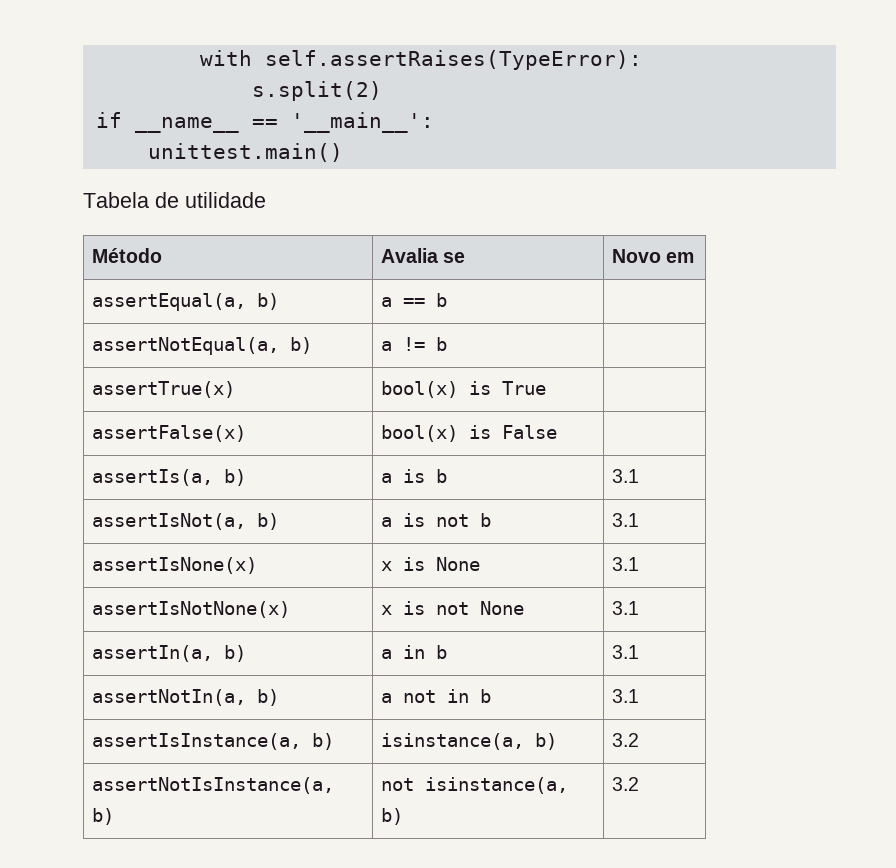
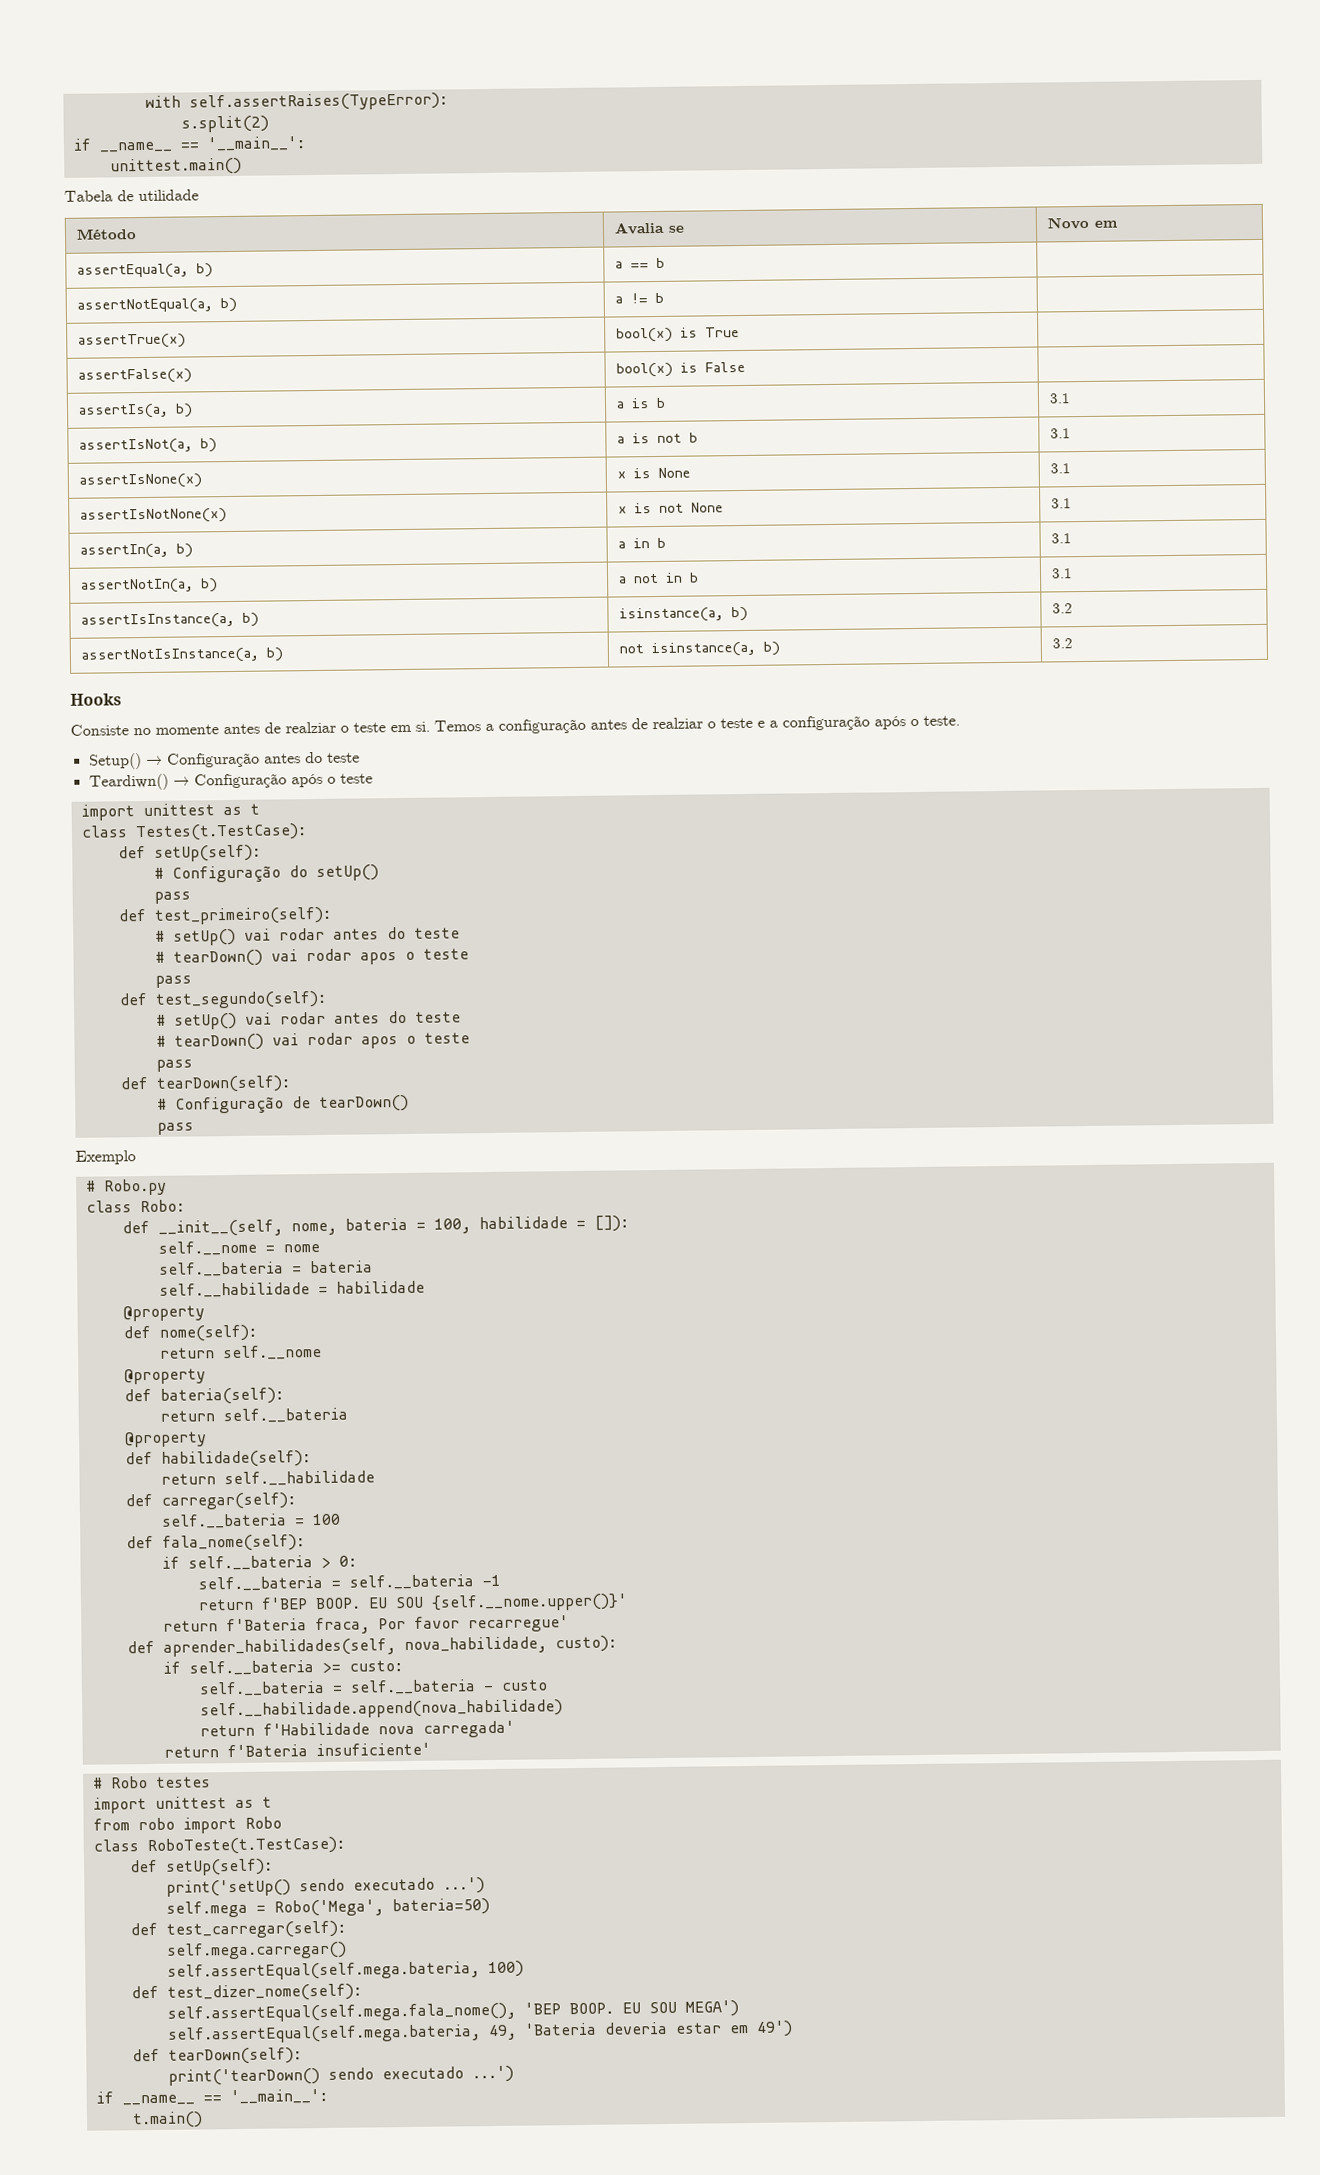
+ Hooks
+ Consiste no momente antes de realziar o teste em si. Temos a configuração antes de realziar o teste e a configuração após o teste.
+ Setup() → Configuração antes do teste
+ Teardiwn() → Configuração após o teste
+ import unittest as t
+ class Testes(t.TestCase):
+ def setUp(self):
+ # Configuração do setUp()
+ pass
+ def test_primeiro(self):
+ # setUp() vai rodar antes do teste
+ # tearDown() vai rodar apos o teste
+ pass
+ def test_segundo(self):
+ # setUp() vai rodar antes do teste
+ # tearDown() vai rodar apos o teste
+ pass
+ def tearDown(self):
+ # Configuração de tearDown()
+ pass
+ Exemplo
+ # Robo.py
+ class Robo:
+ def __init__(self, nome, bateria = 100, habilidade = []):
+ self.__nome = nome
+ self.__bateria = bateria
+ self.__habilidade = habilidade
+ @property
+ def nome(self):
+ return self.__nome
+ @property
+ def bateria(self):
+ return self.__bateria
+ @property
+ def habilidade(self):
+ return self.__habilidade
+ def carregar(self):
+ self.__bateria = 100
+ def fala_nome(self):
+ if self.__bateria > 0:
+ self.__bateria = self.__bateria -1
+ return f'BEP BOOP. EU SOU {self.__nome.upper()}'
+ return f'Bateria fraca, Por favor recarregue'
+ def aprender_habilidades(self, nova_habilidade, custo):
+ if self.__bateria >= custo:
+ self.__bateria = self.__bateria - custo
+ self.__habilidade.append(nova_habilidade)
+ return f'Habilidade nova carregada'
+ return f'Bateria insuficiente'
+ # Robo testes
+ import unittest as t
+ from robo import Robo
+ class RoboTeste(t.TestCase):
+ def setUp(self):
+ print('setUp() sendo executado ...')
+ self.mega = Robo('Mega', bateria=50)
+ def test_carregar(self):
+ self.mega.carregar()
+ self.assertEqual(self.mega.bateria, 100)
+ def test_dizer_nome(self):
+ self.assertEqual(self.mega.fala_nome(), 'BEP BOOP. EU SOU MEGA')
+ self.assertEqual(self.mega.bateria, 49, 'Bateria deveria estar em 49')
+ def tearDown(self):
+ print('tearDown() sendo executado ...')
+ if __name__ == '__main__':
+ t.main()

